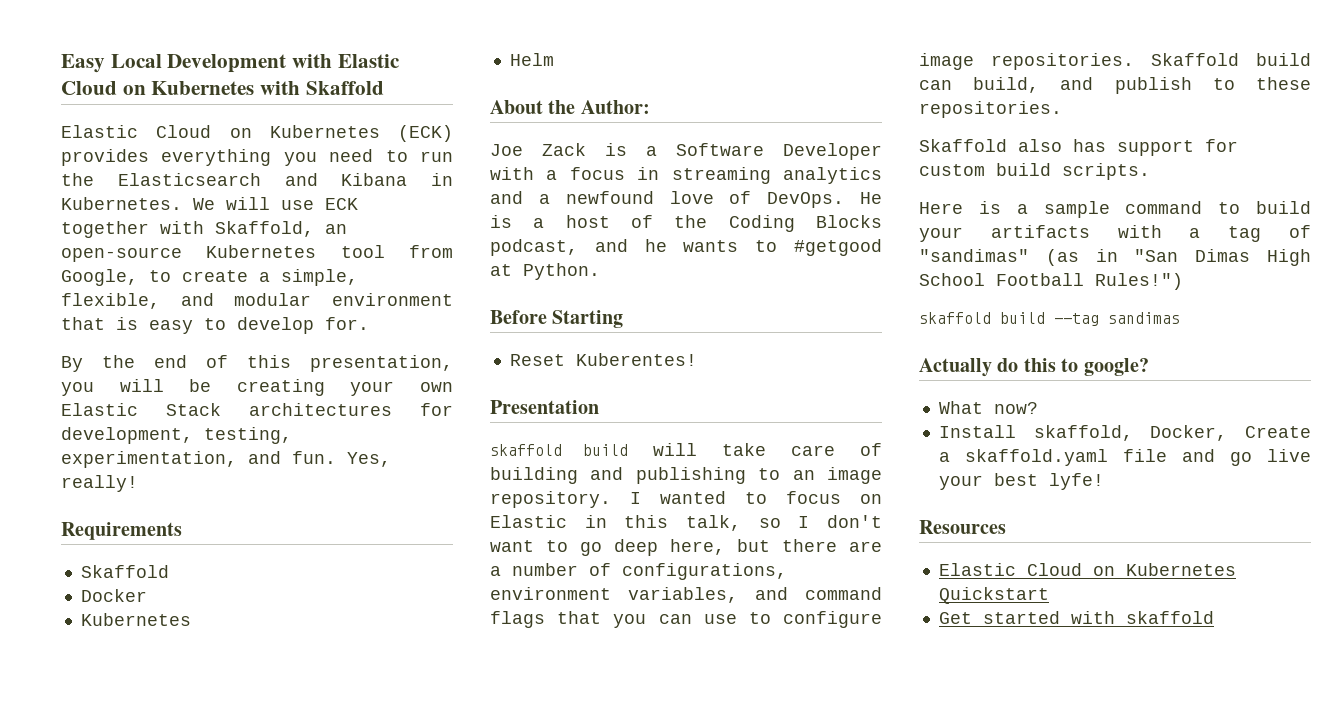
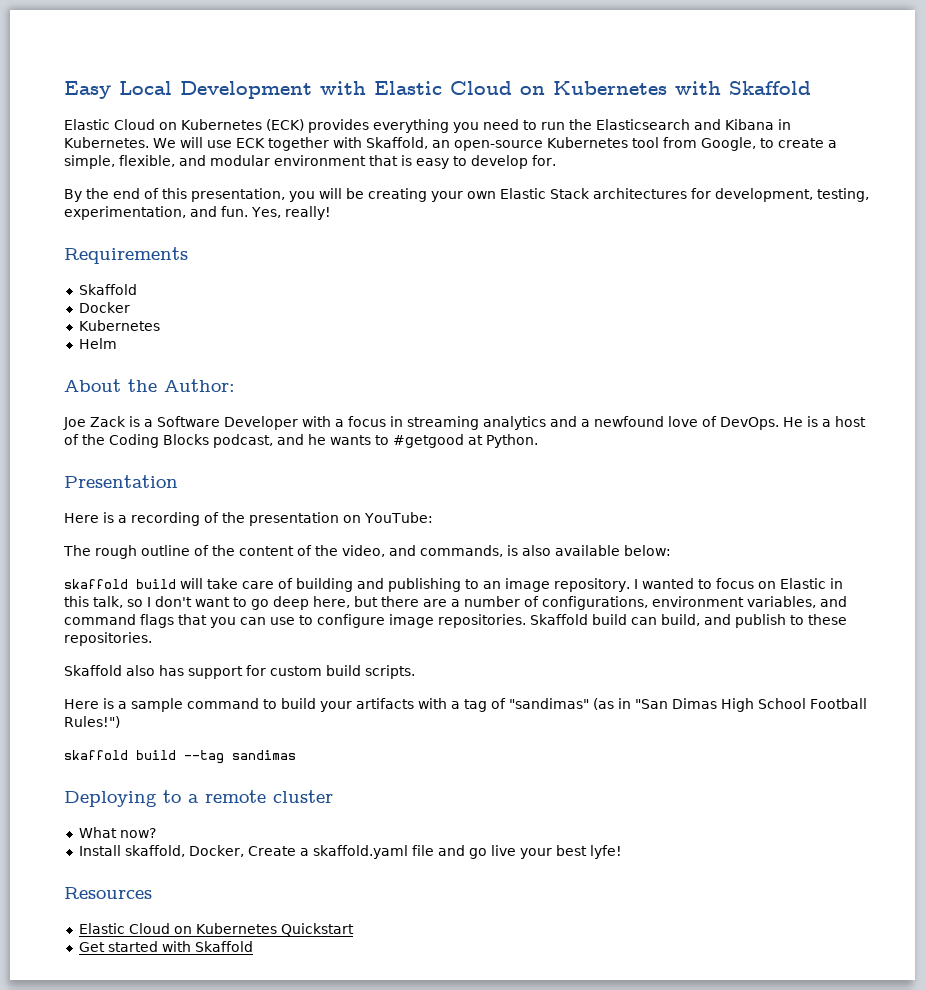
- Before Starting
- Reset Kuberentes!
  Presentation
+ Here is a recording of the presentation on YouTube:
+ The rough outline of the content of the video, and commands, is also available below:
- Actually do this to google?
+ Deploying to a remote cluster
- Get started with skaffold
+ Get started with Skaffold

